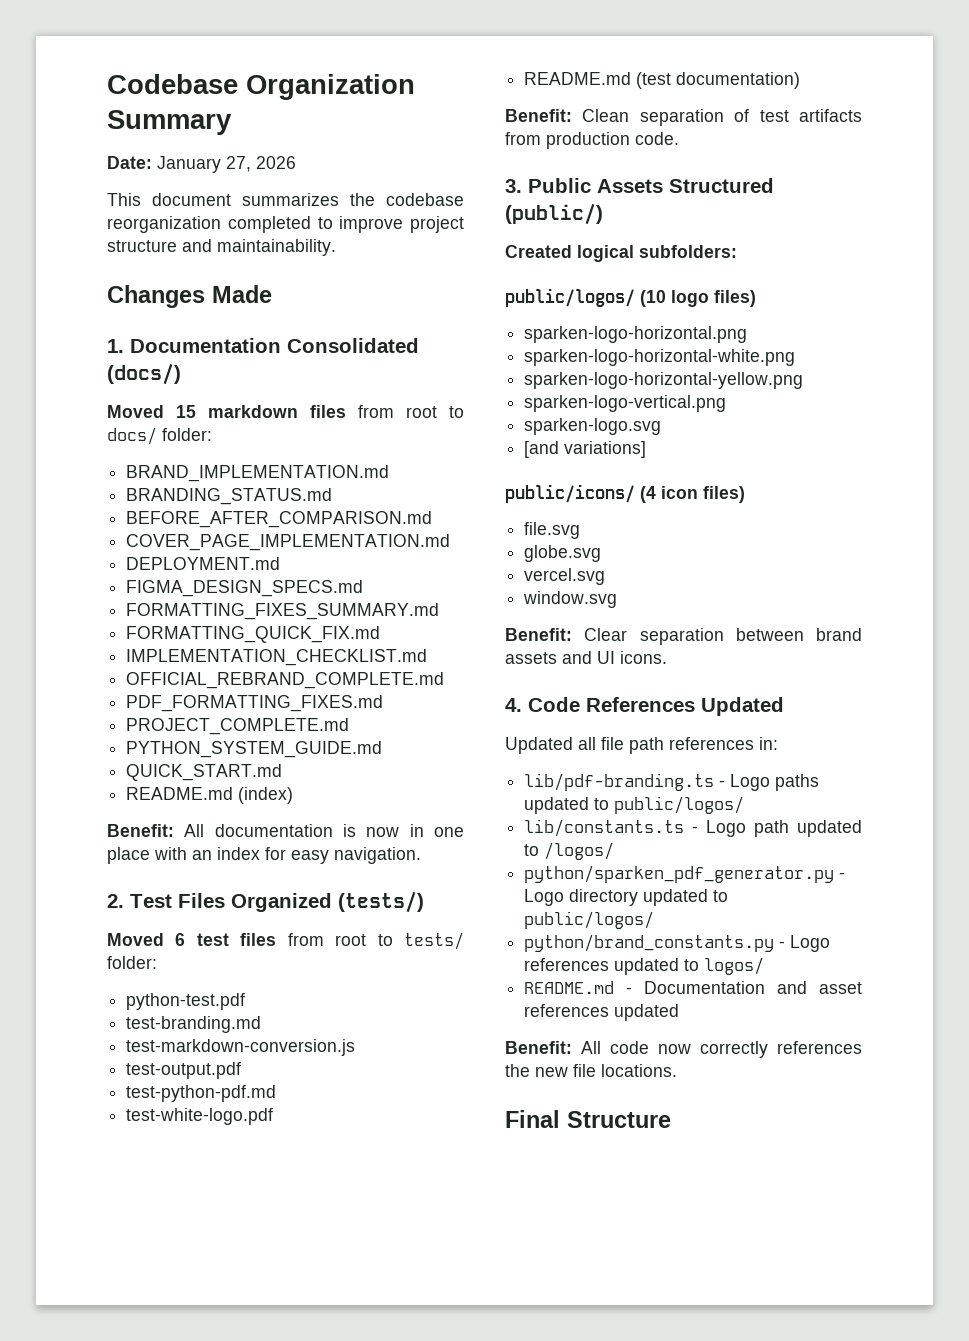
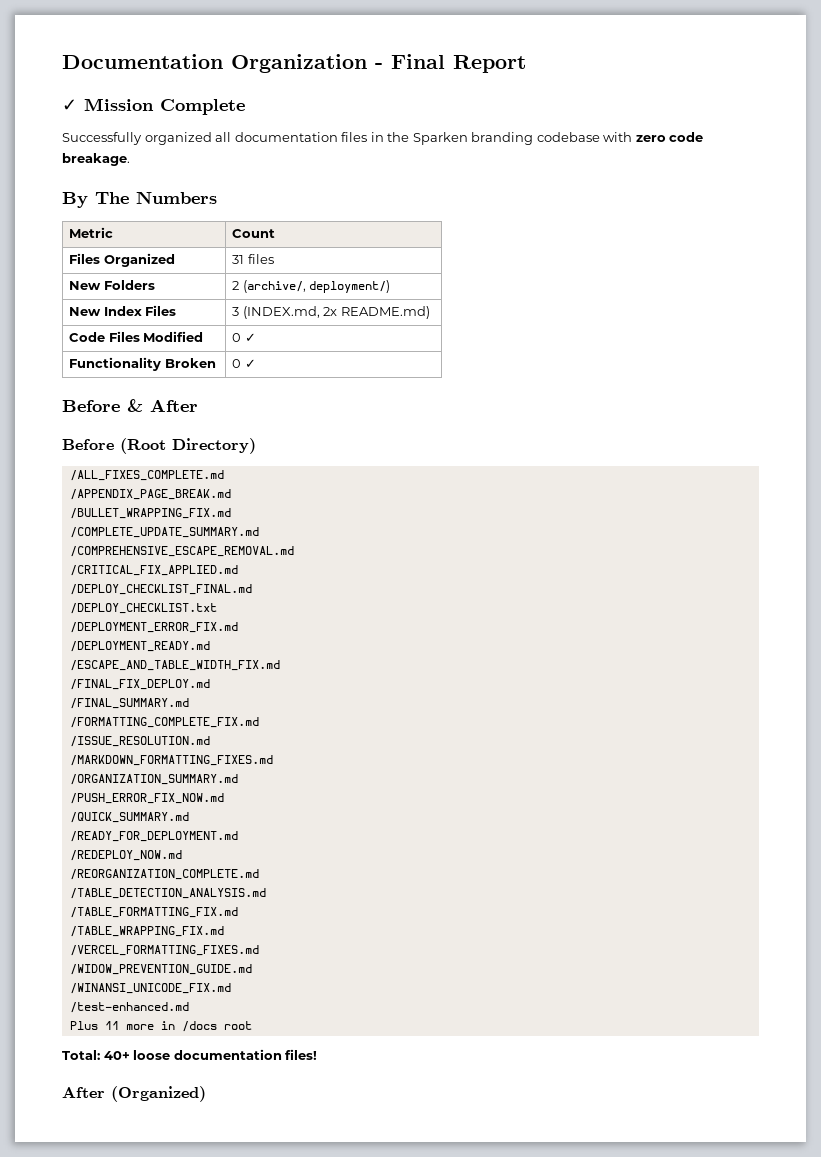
- Codebase Organization Summary
- Date: January 27, 2026
- This document summarizes the codebase reorganization completed to improve project structure and maintainability.
- Changes Made
- 1. Documentation Consolidated (docs/)
- Moved 15 markdown files from root to docs/ folder:
- BRAND_IMPLEMENTATION.md
- BRANDING_STATUS.md
- BEFORE_AFTER_COMPARISON.md
- COVER_PAGE_IMPLEMENTATION.md
- DEPLOYMENT.md
- FIGMA_DESIGN_SPECS.md
- FORMATTING_FIXES_SUMMARY.md
- FORMATTING_QUICK_FIX.md
- IMPLEMENTATION_CHECKLIST.md
- OFFICIAL_REBRAND_COMPLETE.md
- PDF_FORMATTING_FIXES.md
- PROJECT_COMPLETE.md
- PYTHON_SYSTEM_GUIDE.md
- QUICK_START.md
- README.md (index)
- Benefit: All documentation is now in one place with an index for easy navigation.
- 2. Test Files Organized (tests/)
- Moved 6 test files from root to tests/ folder:
- python-test.pdf
- test-branding.md
- test-markdown-conversion.js
- test-output.pdf
- test-python-pdf.md
- test-white-logo.pdf
- README.md (test documentation)
- Benefit: Clean separation of test artifacts from production code.
- 3. Public Assets Structured (public/)
- Created logical subfolders:
- public/logos/ (10 logo files)
- sparken-logo-horizontal.png
- sparken-logo-horizontal-white.png
- sparken-logo-horizontal-yellow.png
- sparken-logo-vertical.png
- sparken-logo.svg
- [and variations]
- public/icons/ (4 icon files)
- file.svg
- globe.svg
- vercel.svg
- window.svg
- Benefit: Clear separation between brand assets and UI icons.
- 4. Code References Updated
- Updated all file path references in:
- lib/pdf-branding.ts - Logo paths updated to public/logos/
- lib/constants.ts - Logo path updated to /logos/
- python/sparken_pdf_generator.py - Logo directory updated to public/logos/
- python/brand_constants.py - Logo references updated to logos/
- README.md - Documentation and asset references updated
- Benefit: All code now correctly references the new file locations.
- Final Structure
+ Documentation Organization - Final Report
+ ✓ Mission Complete
+ Successfully organized all documentation files in the Sparken branding codebase with zero code breakage.
+ By The Numbers
+ Metric | Count
+ Files Organized | 31 files
+ New Folders | 2 (archive/, deployment/)
+ New Index Files | 3 (INDEX.md, 2x README.md)
+ Code Files Modified | 0 ✓
+ Functionality Broken | 0 ✓
+ Before & After
+ Before (Root Directory)
+ /ALL_FIXES_COMPLETE.md
+ /APPENDIX_PAGE_BREAK.md
+ /BULLET_WRAPPING_FIX.md
+ /COMPLETE_UPDATE_SUMMARY.md
+ /COMPREHENSIVE_ESCAPE_REMOVAL.md
+ /CRITICAL_FIX_APPLIED.md
+ /DEPLOY_CHECKLIST_FINAL.md
+ /DEPLOY_CHECKLIST.txt
+ /DEPLOYMENT_ERROR_FIX.md
+ /DEPLOYMENT_READY.md
+ /ESCAPE_AND_TABLE_WIDTH_FIX.md
+ /FINAL_FIX_DEPLOY.md
+ /FINAL_SUMMARY.md
+ /FORMATTING_COMPLETE_FIX.md
+ /ISSUE_RESOLUTION.md
+ /MARKDOWN_FORMATTING_FIXES.md
+ /ORGANIZATION_SUMMARY.md
+ /PUSH_ERROR_FIX_NOW.md
+ /QUICK_SUMMARY.md
+ /READY_FOR_DEPLOYMENT.md
+ /REDEPLOY_NOW.md
+ /REORGANIZATION_COMPLETE.md
+ /TABLE_DETECTION_ANALYSIS.md
+ /TABLE_FORMATTING_FIX.md
+ /TABLE_WRAPPING_FIX.md
+ /VERCEL_FORMATTING_FIXES.md
+ /WIDOW_PREVENTION_GUIDE.md
+ /WINANSI_UNICODE_FIX.md
+ /test-enhanced.md
+ Plus 11 more in /docs root
+ Total: 40+ loose documentation files!
+ After (Organized)

